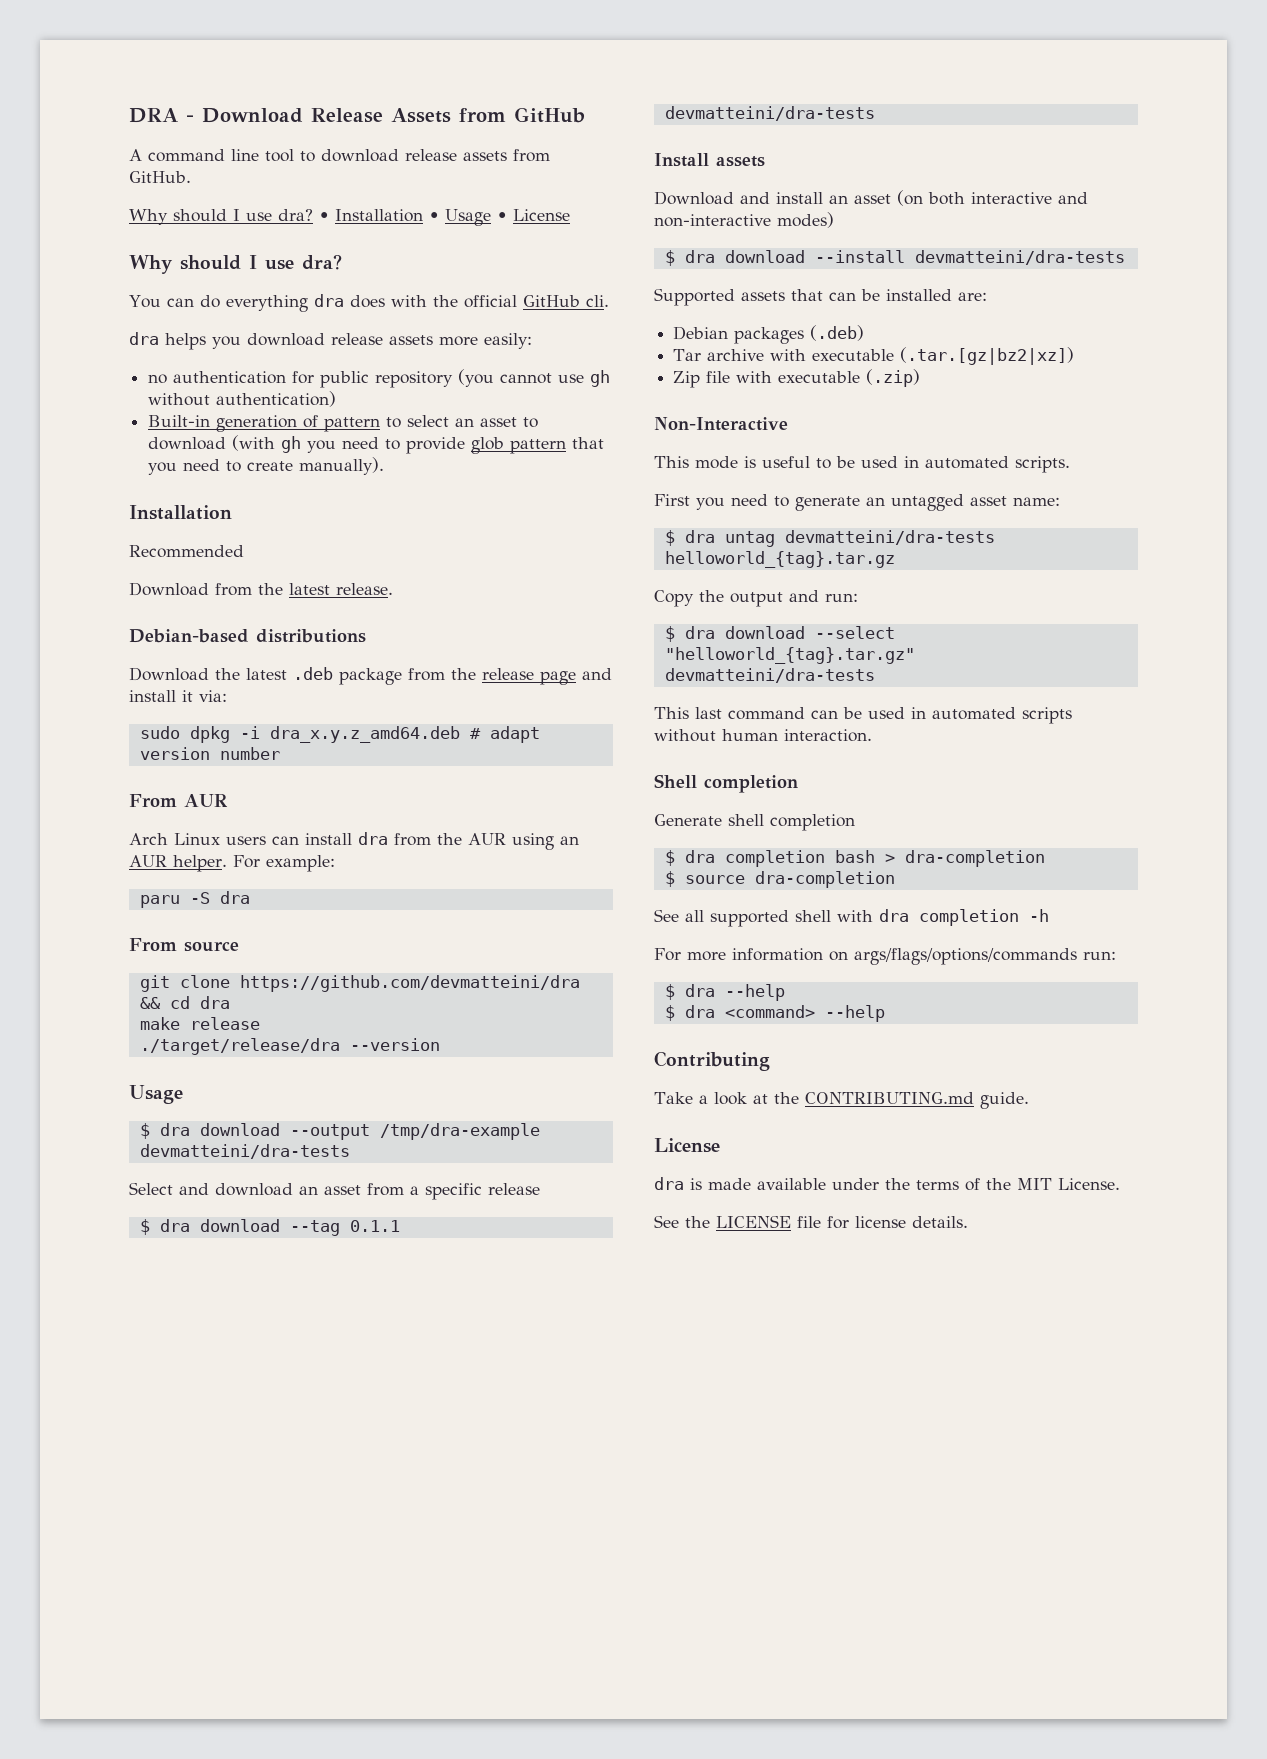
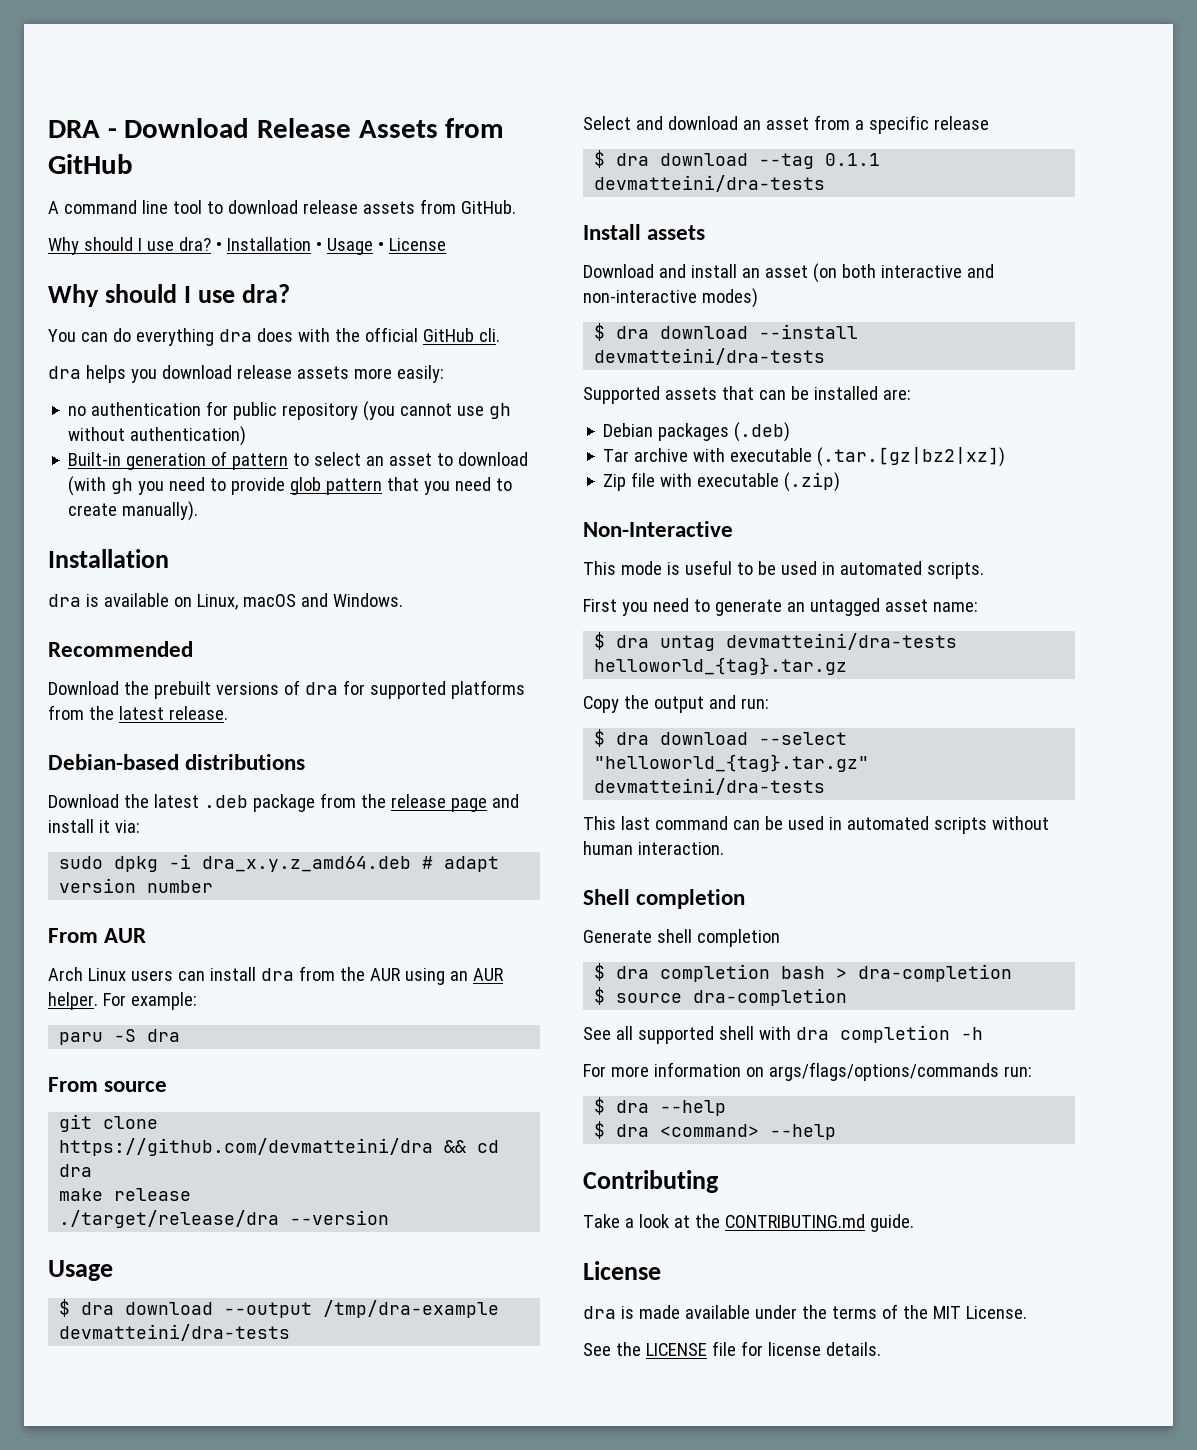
+ dra is available on Linux, macOS and Windows.
  Recommended
- Download from the latest release.
+ Download the prebuilt versions of dra for supported platforms from the latest release.

